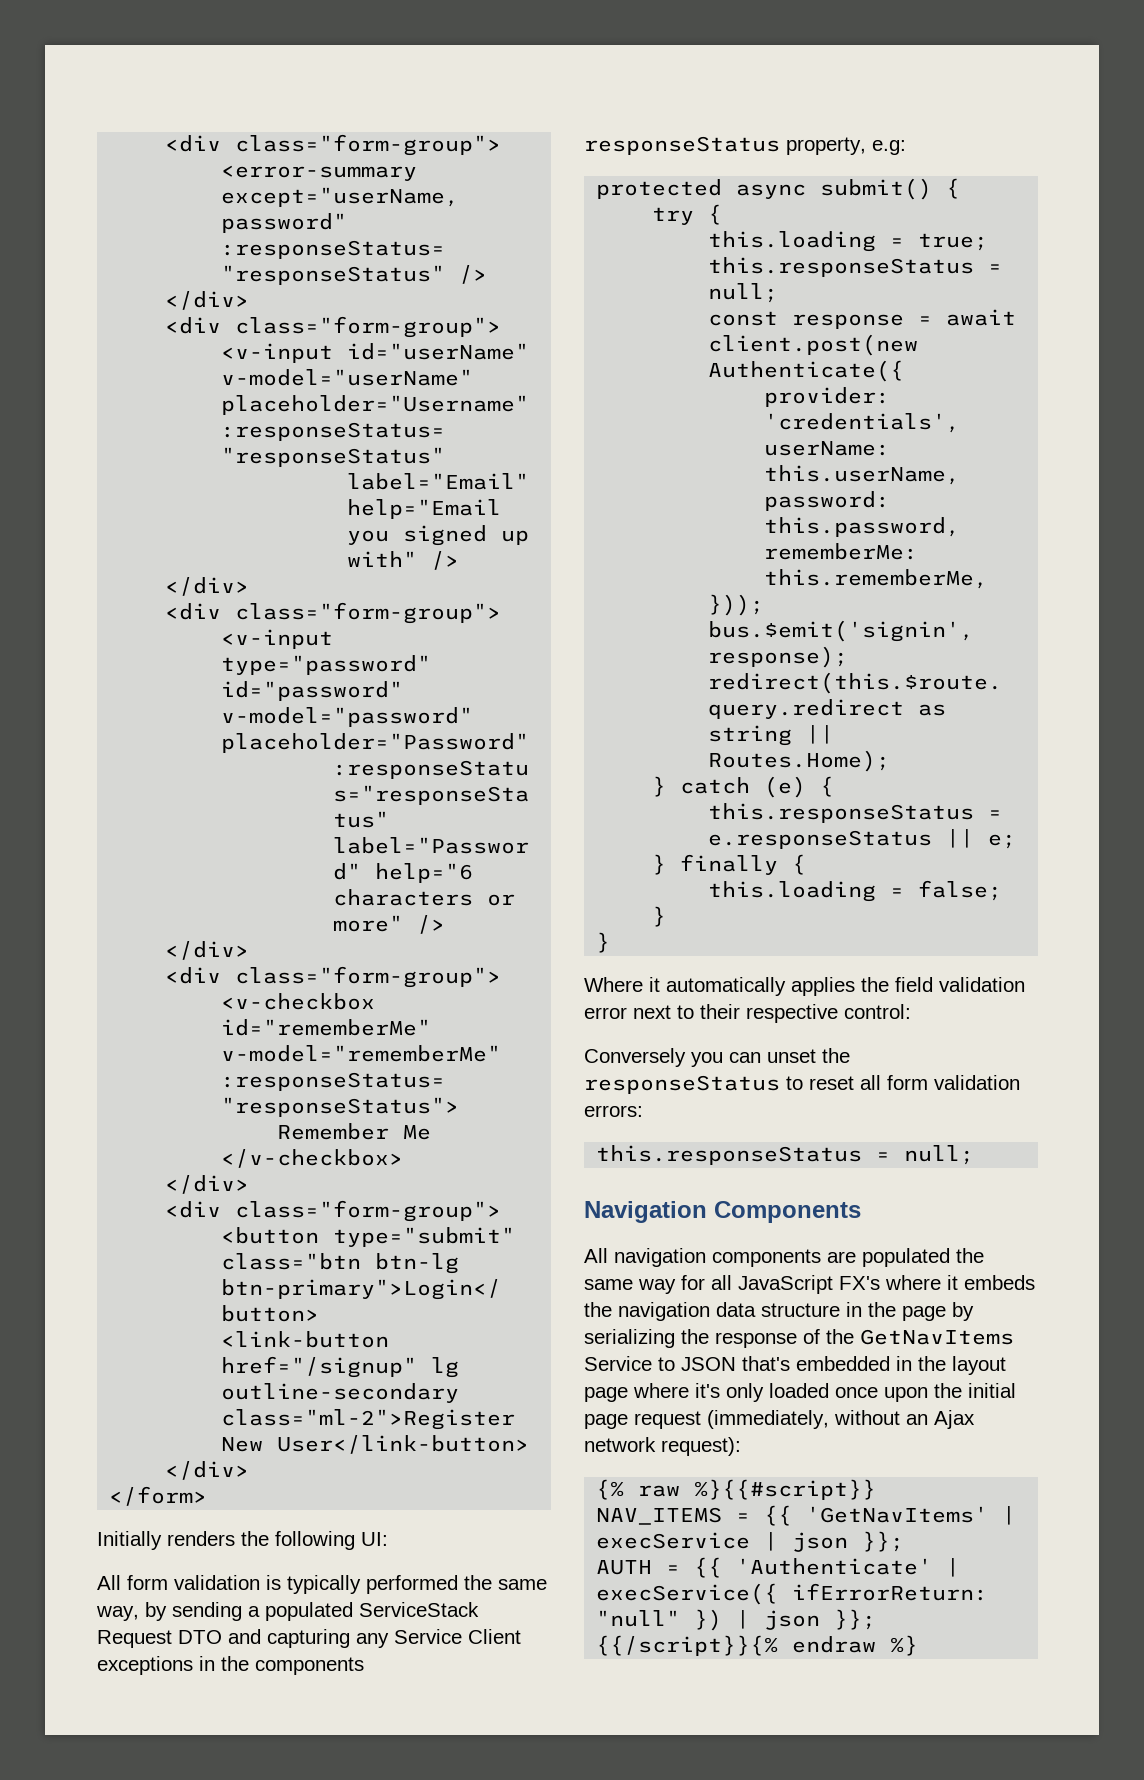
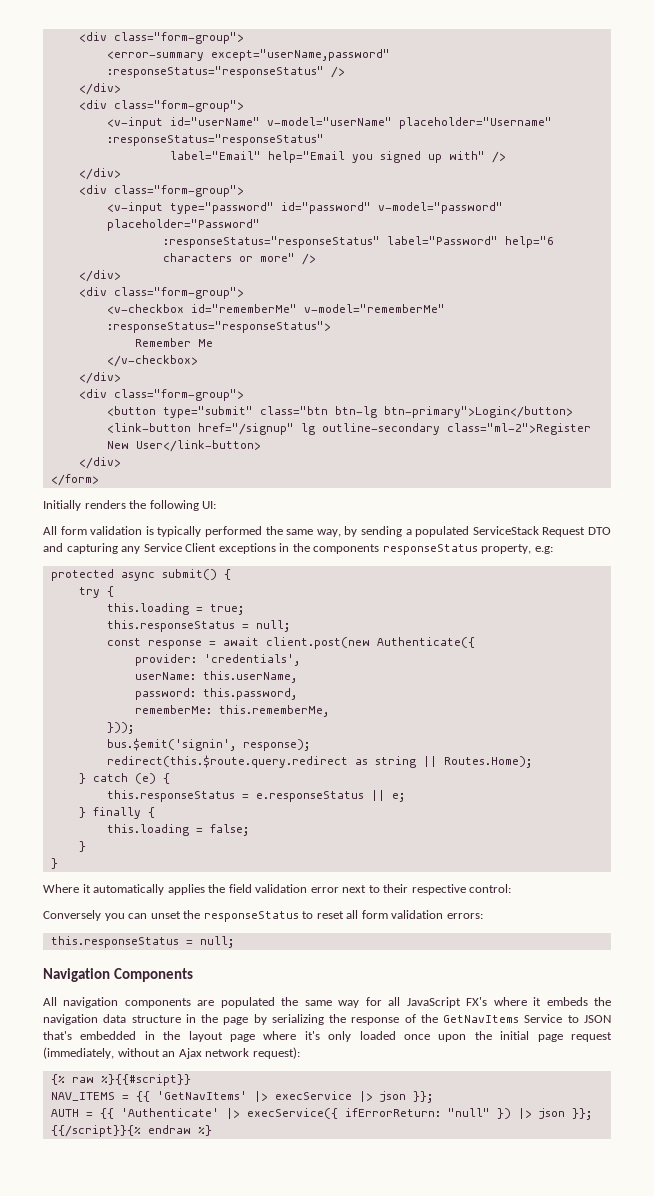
- NAV_ITEMS = {{ 'GetNavItems' | execService | json }};
+ NAV_ITEMS = {{ 'GetNavItems' |> execService |> json }};
- AUTH = {{ 'Authenticate' | execService({ ifErrorReturn: "null" }) | json }};
+ AUTH = {{ 'Authenticate' |> execService({ ifErrorReturn: "null" }) |> json }};

